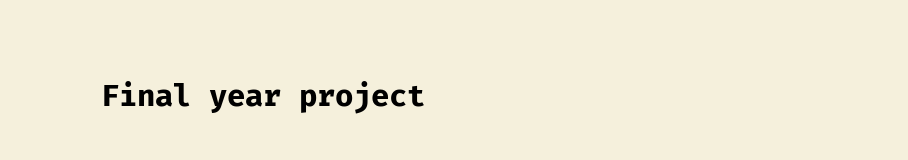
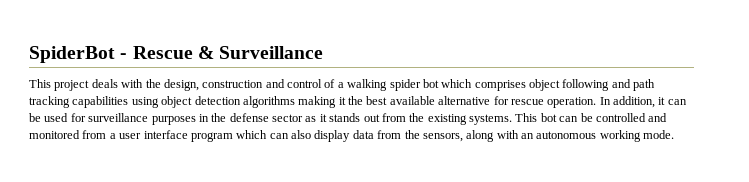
- Final year project
+ SpiderBot - Rescue & Surveillance
+ This project deals with the design, construction and control of a walking spider bot which comprises object following and path tracking capabilities using object detection algorithms making it the best available alternative for rescue operation. In addition, it can be used for surveillance purposes in the defense sector as it stands out from the existing systems. This bot can be controlled and monitored from a user interface program which can also display data from the sensors, along with an autonomous working mode.

